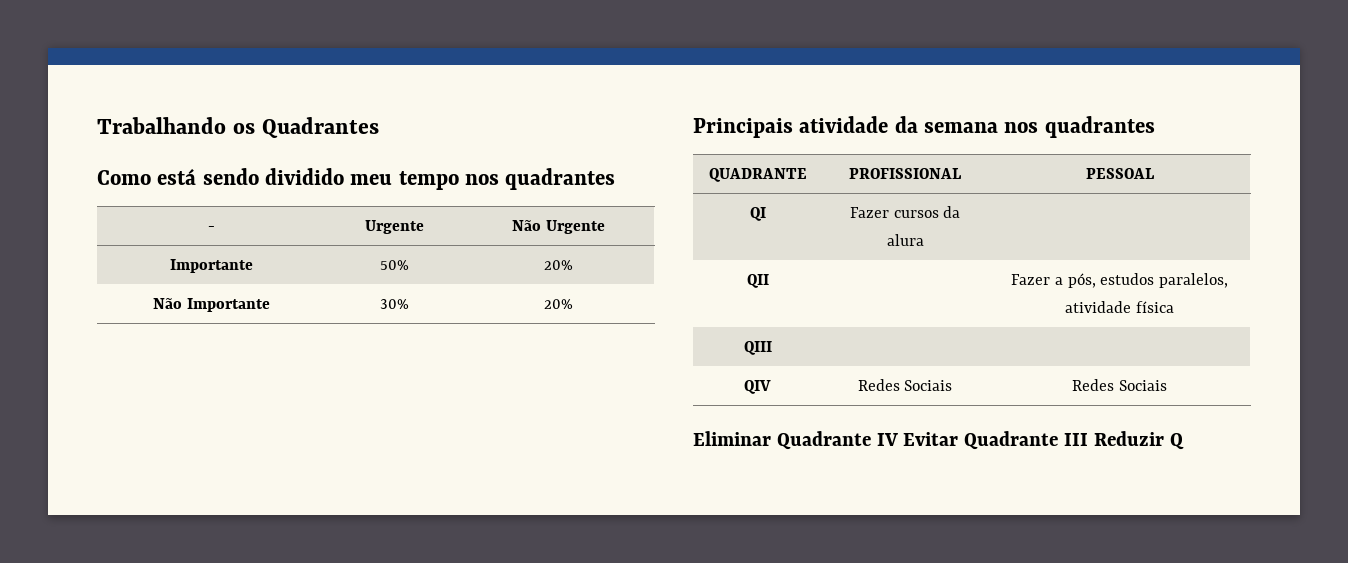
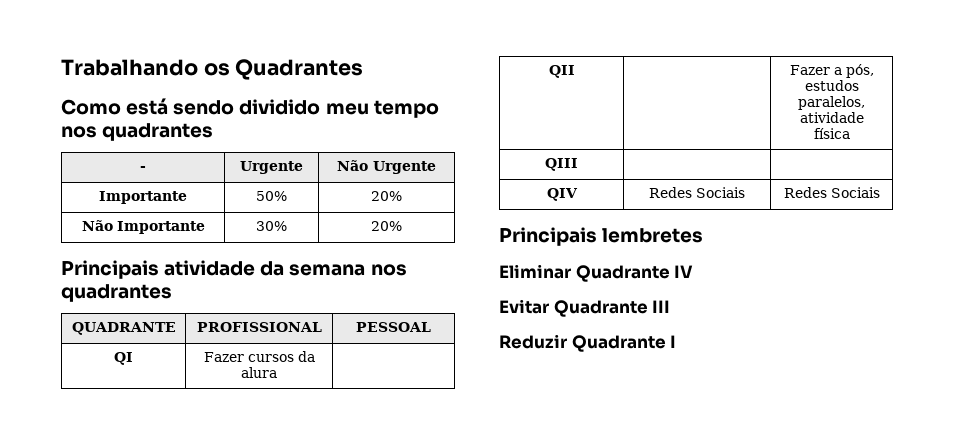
+ Principais lembretes
- Eliminar Quadrante IV Evitar Quadrante III Reduzir Q
+ Eliminar Quadrante IV
+ Evitar Quadrante III
+ Reduzir Quadrante I

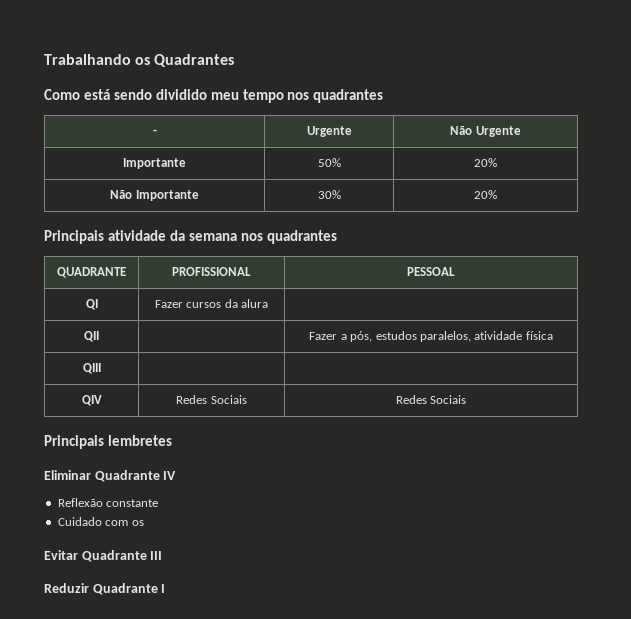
+ Reflexão constante
+ Cuidado com os

